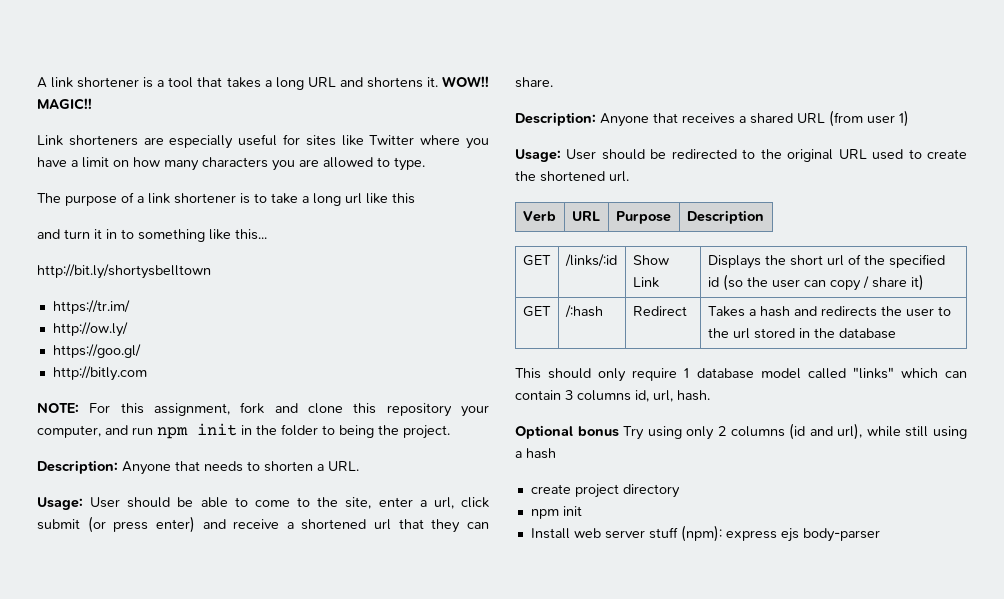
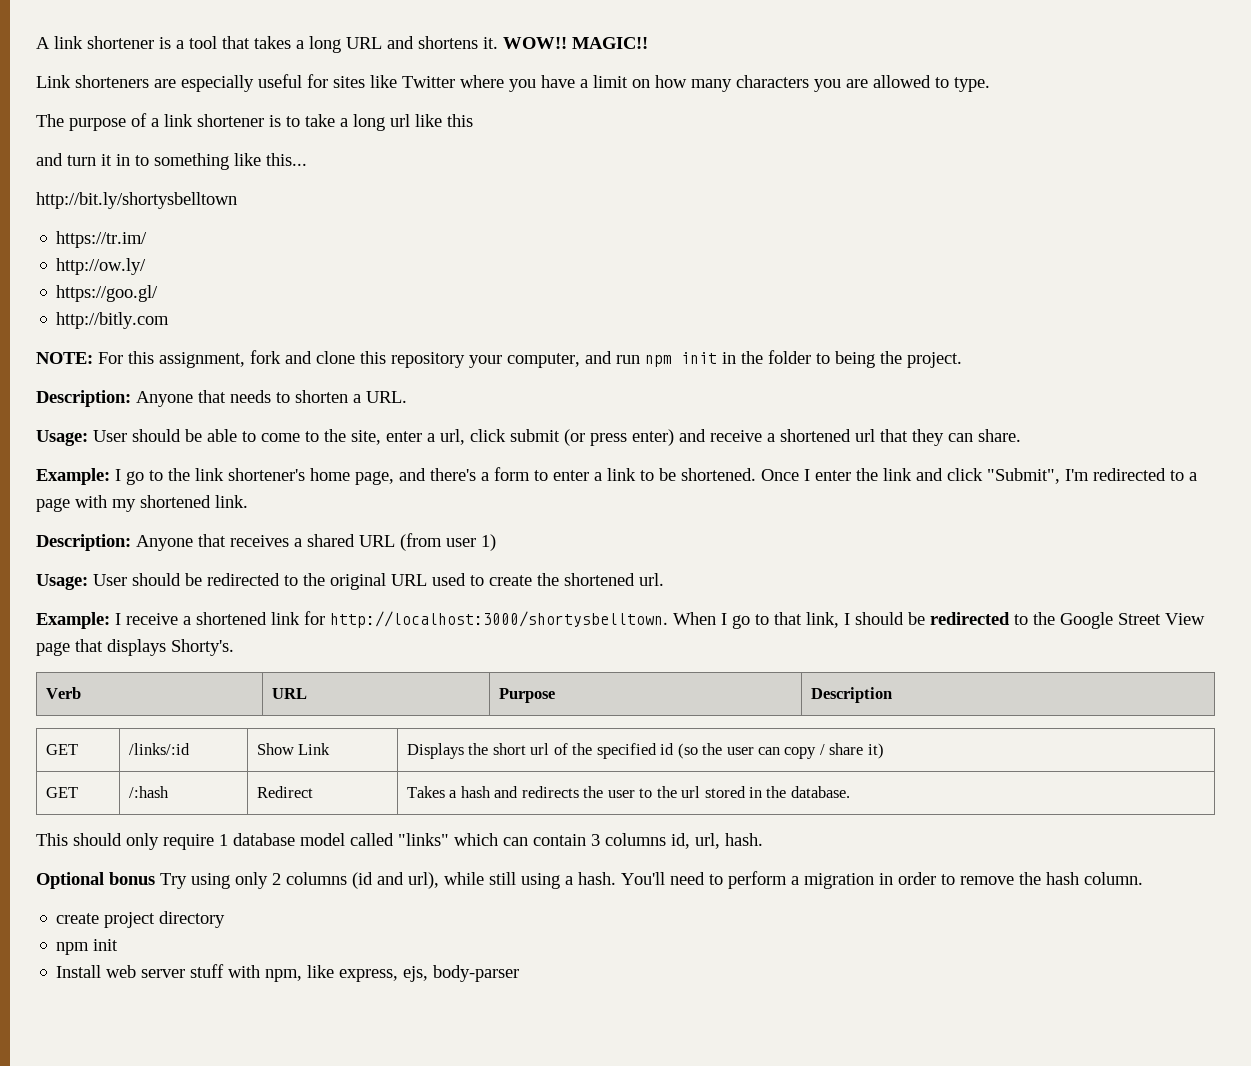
+ Example: I go to the link shortener's home page, and there's a form to enter a link to be shortened. Once I enter the link and click "Submit", I'm redirected to a page with my shortened link.
+ Example: I receive a shortened link for http://localhost:3000/shortysbelltown. When I go to that link, I should be redirected to the Google Street View page that displays Shorty's.
- GET | /:hash | Redirect | Takes a hash and redirects the user to the url stored in the database
+ GET | /:hash | Redirect | Takes a hash and redirects the user to the url stored in the database.
- Optional bonus Try using only 2 columns (id and url), while still using a hash
+ Optional bonus Try using only 2 columns (id and url), while still using a hash. You'll need to perform a migration in order to remove the hash column.
- Install web server stuff (npm): express ejs body-parser
+ Install web server stuff with npm, like express, ejs, body-parser

